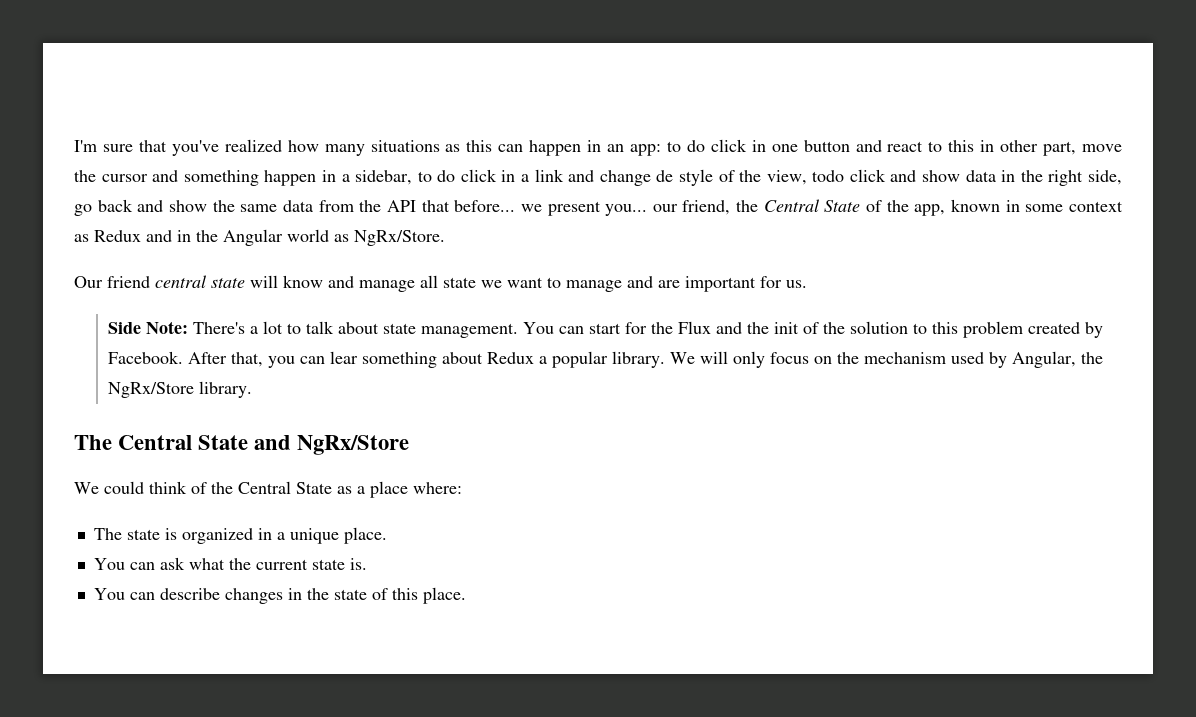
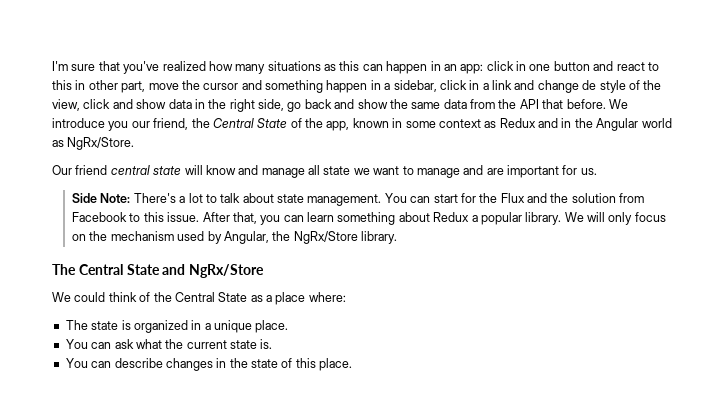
- to do click in one button and react to this in other part, move the cursor and something happen in a sidebar, to do click in a link and change de style of the view, todo click and show data in the right side, go back and show the same data from the API that before... we present you... our friend, the Central State of the app, known in some context as Redux and in the Angular world as NgRx/Store.
+ click in one button and react to this in other part, move the cursor and something happen in a sidebar, click in a link and change de style of the view, click and show data in the right side, go back and show the same data from the API that before. We introduce you our friend, the Central State of the app, known in some context as Redux and in the Angular world as NgRx/Store.
- You can start for the Flux and the init of the solution to this problem created by Facebook.
+ You can start for the Flux and the solution from Facebook to this issue.
- After that, you can lear something about Redux a popular library.
+ After that, you can learn something about Redux a popular library.

